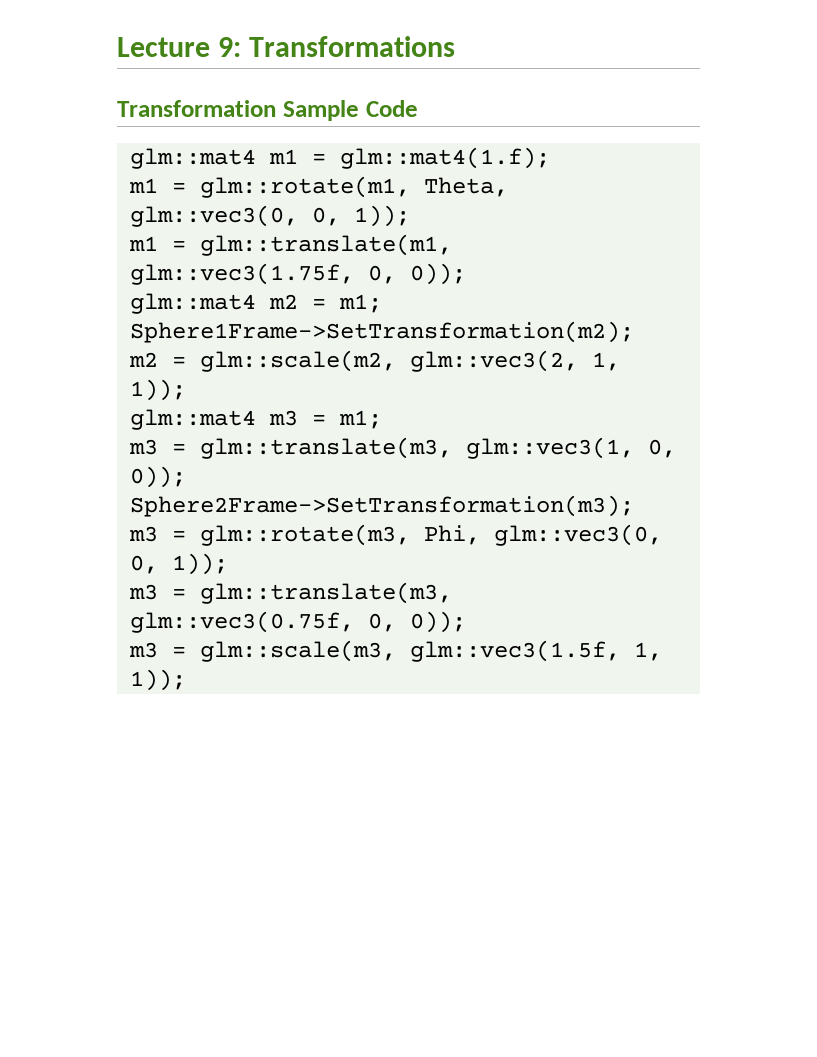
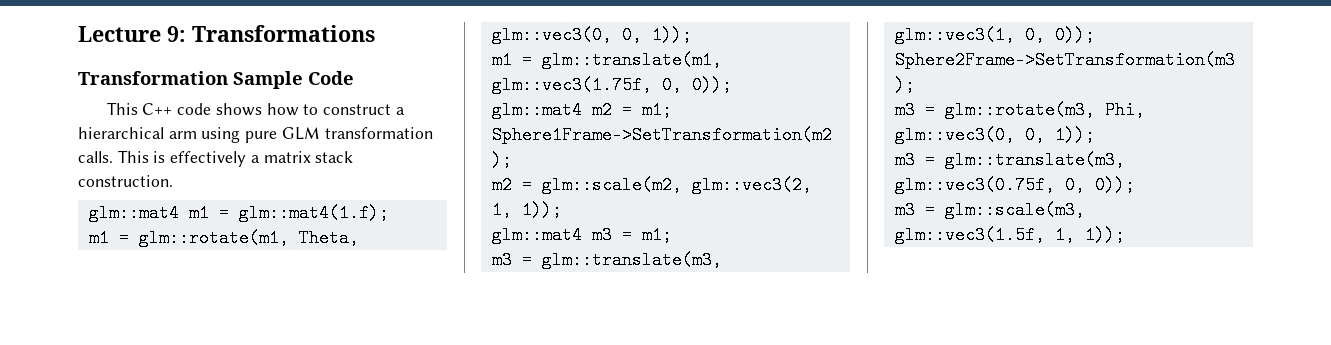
+ This C++ code shows how to construct a hierarchical arm using pure GLM transformation calls. This is effectively a matrix stack construction.

